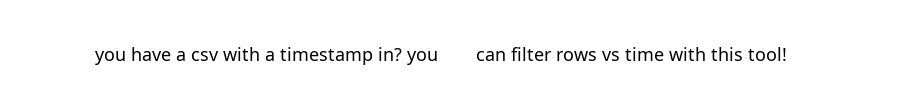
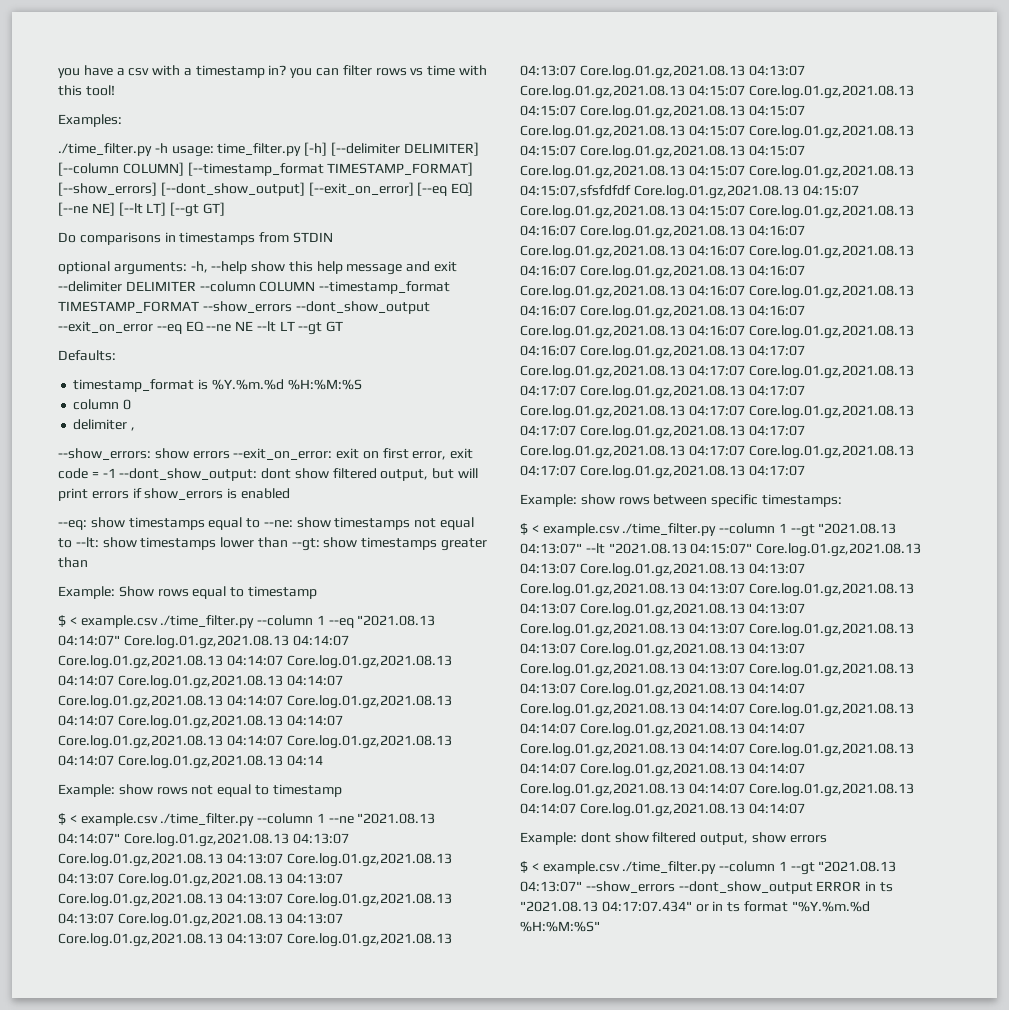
+ Examples:
+ ./time_filter.py -h usage: time_filter.py [-h] [--delimiter DELIMITER] [--column COLUMN] [--timestamp_format TIMESTAMP_FORMAT] [--show_errors] [--dont_show_output] [--exit_on_error] [--eq EQ] [--ne NE] [--lt LT] [--gt GT]
+ Do comparisons in timestamps from STDIN
+ optional arguments: -h, --help show this help message and exit --delimiter DELIMITER --column COLUMN --timestamp_format TIMESTAMP_FORMAT --show_errors --dont_show_output --exit_on_error --eq EQ --ne NE --lt LT --gt GT
+ Defaults:
+ timestamp_format is %Y.%m.%d %H:%M:%S
+ column 0
+ delimiter ,
+ --show_errors: show errors --exit_on_error: exit on first error, exit code = -1 --dont_show_output: dont show filtered output, but will print errors if show_errors is enabled
+ --eq: show timestamps equal to --ne: show timestamps not equal to --lt: show timestamps lower than --gt: show timestamps greater than
+ Example: Show rows equal to timestamp
+ $ < example.csv ./time_filter.py --column 1 --eq "2021.08.13 04:14:07" Core.log.01.gz,2021.08.13 04:14:07 Core.log.01.gz,2021.08.13 04:14:07 Core.log.01.gz,2021.08.13 04:14:07 Core.log.01.gz,2021.08.13 04:14:07 Core.log.01.gz,2021.08.13 04:14:07 Core.log.01.gz,2021.08.13 04:14:07 Core.log.01.gz,2021.08.13 04:14:07 Core.log.01.gz,2021.08.13 04:14:07 Core.log.01.gz,2021.08.13 04:14:07 Core.log.01.gz,2021.08.13 04:14
+ Example: show rows not equal to timestamp
+ $ < example.csv ./time_filter.py --column 1 --ne "2021.08.13 04:14:07" Core.log.01.gz,2021.08.13 04:13:07 Core.log.01.gz,2021.08.13 04:13:07 Core.log.01.gz,2021.08.13 04:13:07 Core.log.01.gz,2021.08.13 04:13:07 Core.log.01.gz,2021.08.13 04:13:07 Core.log.01.gz,2021.08.13 04:13:07 Core.log.01.gz,2021.08.13 04:13:07 Core.log.01.gz,2021.08.13 04:13:07 Core.log.01.gz,2021.08.13 04:13:07 Core.log.01.gz,2021.08.13 04:13:07 Core.log.01.gz,2021.08.13 04:15:07 Core.log.01.gz,2021.08.13 04:15:07 Core.log.01.gz,2021.08.13 04:15:07 Core.log.01.gz,2021.08.13 04:15:07 Core.log.01.gz,2021.08.13 04:15:07 Core.log.01.gz,2021.08.13 04:15:07 Core.log.01.gz,2021.08.13 04:15:07 Core.log.01.gz,2021.08.13 04:15:07,sfsfdfdf Core.log.01.gz,2021.08.13 04:15:07 Core.log.01.gz,2021.08.13 04:15:07 Core.log.01.gz,2021.08.13 04:16:07 Core.log.01.gz,2021.08.13 04:16:07 Core.log.01.gz,2021.08.13 04:16:07 Core.log.01.gz,2021.08.13 04:16:07 Core.log.01.gz,2021.08.13 04:16:07 Core.log.01.gz,2021.08.13 04:16:07 Core.log.01.gz,2021.08.13 04:16:07 Core.log.01.gz,2021.08.13 04:16:07 Core.log.01.gz,2021.08.13 04:16:07 Core.log.01.gz,2021.08.13 04:16:07 Core.log.01.gz,2021.08.13 04:17:07 Core.log.01.gz,2021.08.13 04:17:07 Core.log.01.gz,2021.08.13 04:17:07 Core.log.01.gz,2021.08.13 04:17:07 Core.log.01.gz,2021.08.13 04:17:07 Core.log.01.gz,2021.08.13 04:17:07 Core.log.01.gz,2021.08.13 04:17:07 Core.log.01.gz,2021.08.13 04:17:07 Core.log.01.gz,2021.08.13 04:17:07 Core.log.01.gz,2021.08.13 04:17:07
+ Example: show rows between specific timestamps:
+ $ < example.csv ./time_filter.py --column 1 --gt "2021.08.13 04:13:07" --lt "2021.08.13 04:15:07" Core.log.01.gz,2021.08.13 04:13:07 Core.log.01.gz,2021.08.13 04:13:07 Core.log.01.gz,2021.08.13 04:13:07 Core.log.01.gz,2021.08.13 04:13:07 Core.log.01.gz,2021.08.13 04:13:07 Core.log.01.gz,2021.08.13 04:13:07 Core.log.01.gz,2021.08.13 04:13:07 Core.log.01.gz,2021.08.13 04:13:07 Core.log.01.gz,2021.08.13 04:13:07 Core.log.01.gz,2021.08.13 04:13:07 Core.log.01.gz,2021.08.13 04:14:07 Core.log.01.gz,2021.08.13 04:14:07 Core.log.01.gz,2021.08.13 04:14:07 Core.log.01.gz,2021.08.13 04:14:07 Core.log.01.gz,2021.08.13 04:14:07 Core.log.01.gz,2021.08.13 04:14:07 Core.log.01.gz,2021.08.13 04:14:07 Core.log.01.gz,2021.08.13 04:14:07 Core.log.01.gz,2021.08.13 04:14:07 Core.log.01.gz,2021.08.13 04:14:07
+ Example: dont show filtered output, show errors
+ $ < example.csv ./time_filter.py --column 1 --gt "2021.08.13 04:13:07" --show_errors --dont_show_output ERROR in ts "2021.08.13 04:17:07.434" or in ts format "%Y.%m.%d %H:%M:%S"

